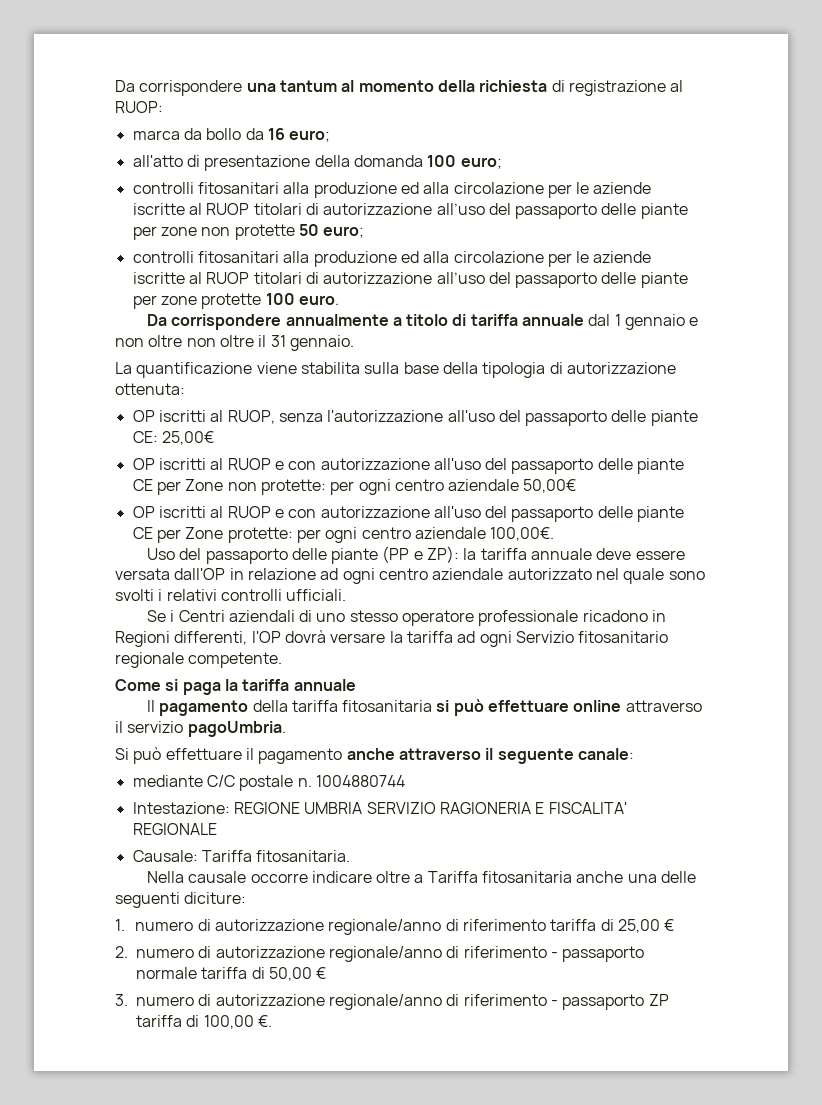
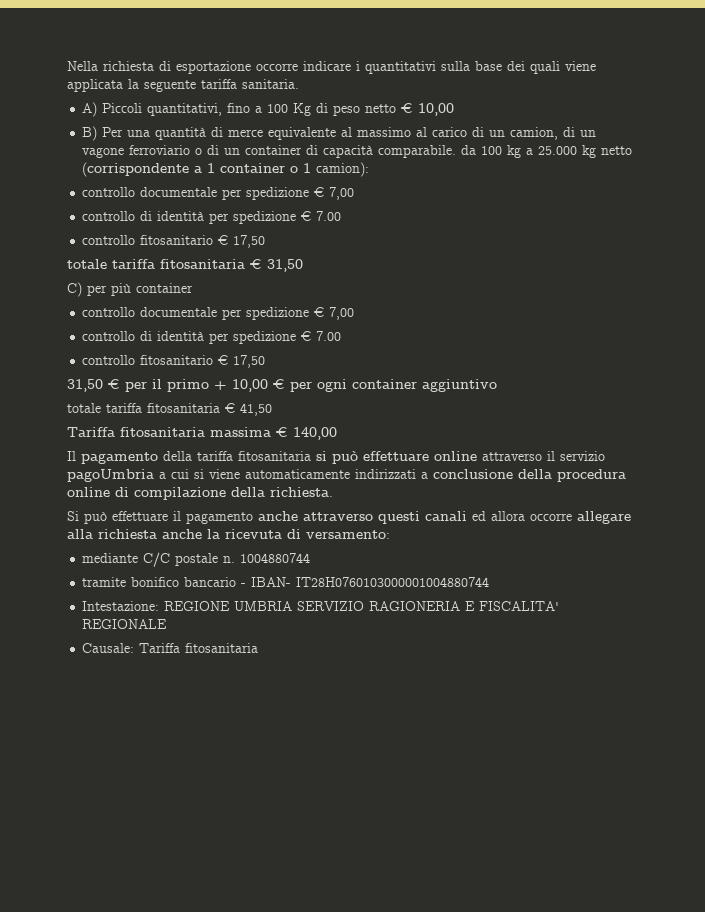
- Da corrispondere una tantum al momento della richiesta di registrazione al RUOP:
- marca da bollo da 16 euro;
- all'atto di presentazione della domanda 100 euro;
- controlli fitosanitari alla produzione ed alla circolazione per le aziende iscritte al RUOP titolari di autorizzazione all’uso del passaporto delle piante per zone non protette 50 euro;
- controlli fitosanitari alla produzione ed alla circolazione per le aziende iscritte al RUOP titolari di autorizzazione all’uso del passaporto delle piante per zone protette 100 euro.
- Da corrispondere annualmente a titolo di tariffa annuale dal 1 gennaio e non oltre non oltre il 31 gennaio.
- La quantificazione viene stabilita sulla base della tipologia di autorizzazione ottenuta:
- OP iscritti al RUOP, senza l'autorizzazione all'uso del passaporto delle piante CE: 25,00€
- OP iscritti al RUOP e con autorizzazione all'uso del passaporto delle piante CE per Zone non protette: per ogni centro aziendale 50,00€
- OP iscritti al RUOP e con autorizzazione all'uso del passaporto delle piante CE per Zone protette: per ogni centro aziendale 100,00€.
- Uso del passaporto delle piante (PP e ZP): la tariffa annuale deve essere versata dall'OP in relazione ad ogni centro aziendale autorizzato nel quale sono svolti i relativi controlli ufficiali.
- Se i Centri aziendali di uno stesso operatore professionale ricadono in Regioni differenti, l'OP dovrà versare la tariffa ad ogni Servizio fitosanitario regionale competente.
- Come si paga la tariffa annuale
+ Nella richiesta di esportazione occorre indicare i quantitativi sulla base dei quali viene applicata la seguente tariffa sanitaria.
+ A) Piccoli quantitativi, fino a 100 Kg di peso netto € 10,00
+ B) Per una quantità di merce equivalente al massimo al carico di un camion, di un vagone ferroviario o di un container di capacità comparabile. da 100 kg a 25.000 kg netto (corrispondente a 1 container o 1 camion):
+ controllo documentale per spedizione € 7,00
+ controllo di identità per spedizione € 7.00
+ controllo fitosanitario € 17,50
+ totale tariffa fitosanitaria € 31,50
+ C) per più container
+ controllo documentale per spedizione € 7,00
+ controllo di identità per spedizione € 7.00
+ controllo fitosanitario € 17,50
+ 31,50 € per il primo + 10,00 € per ogni container aggiuntivo
+ totale tariffa fitosanitaria € 41,50
+ Tariffa fitosanitaria massima € 140,00
- Il pagamento della tariffa fitosanitaria si può effettuare online attraverso il servizio pagoUmbria.
+ Il pagamento della tariffa fitosanitaria si può effettuare online attraverso il servizio pagoUmbria a cui si viene automaticamente indirizzati a conclusione della procedura online di compilazione della richiesta.
- Si può effettuare il pagamento anche attraverso il seguente canale:
+ Si può effettuare il pagamento anche attraverso questi canali ed allora occorre allegare alla richiesta anche la ricevuta di versamento:
+ tramite bonifico bancario - IBAN- IT28H0760103000001004880744
- Causale: Tariffa fitosanitaria.
- Nella causale occorre indicare oltre a Tariffa fitosanitaria anche una delle seguenti diciture:
- 1. numero di autorizzazione regionale/anno di riferimento tariffa di 25,00 €
- 2. numero di autorizzazione regionale/anno di riferimento - passaporto normale tariffa di 50,00 €
- 3. numero di autorizzazione regionale/anno di riferimento - passaporto ZP tariffa di 100,00 €.
+ Causale: Tariffa fitosanitaria

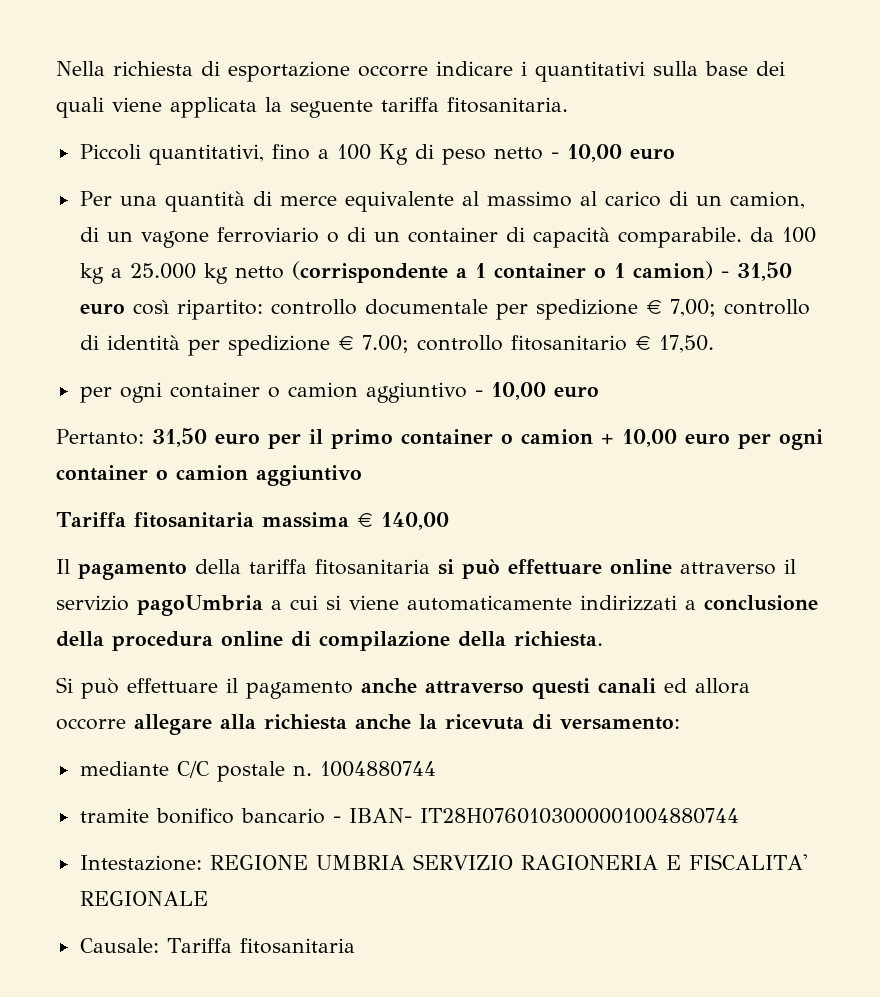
- Nella richiesta di esportazione occorre indicare i quantitativi sulla base dei quali viene applicata la seguente tariffa sanitaria.
- A) Piccoli quantitativi, fino a 100 Kg di peso netto € 10,00
- B) Per una quantità di merce equivalente al massimo al carico di un camion, di un vagone ferroviario o di un container di capacità comparabile. da 100 kg a 25.000 kg netto (corrispondente a 1 container o 1 camion):
- controllo documentale per spedizione € 7,00
- controllo di identità per spedizione € 7.00
- controllo fitosanitario € 17,50
- totale tariffa fitosanitaria € 31,50
- C) per più container
- controllo documentale per spedizione € 7,00
- controllo di identità per spedizione € 7.00
- controllo fitosanitario € 17,50
- 31,50 € per il primo + 10,00 € per ogni container aggiuntivo
- totale tariffa fitosanitaria € 41,50
+ Nella richiesta di esportazione occorre indicare i quantitativi sulla base dei quali viene applicata la seguente tariffa fitosanitaria.
+ Piccoli quantitativi, fino a 100 Kg di peso netto - 10,00 euro
+ Per una quantità di merce equivalente al massimo al carico di un camion, di un vagone ferroviario o di un container di capacità comparabile. da 100 kg a 25.000 kg netto (corrispondente a 1 container o 1 camion) - 31,50 euro così ripartito: controllo documentale per spedizione € 7,00; controllo di identità per spedizione € 7.00; controllo fitosanitario € 17,50.
+ per ogni container o camion aggiuntivo - 10,00 euro
+ Pertanto: 31,50 euro per il primo container o camion + 10,00 euro per ogni container o camion aggiuntivo

